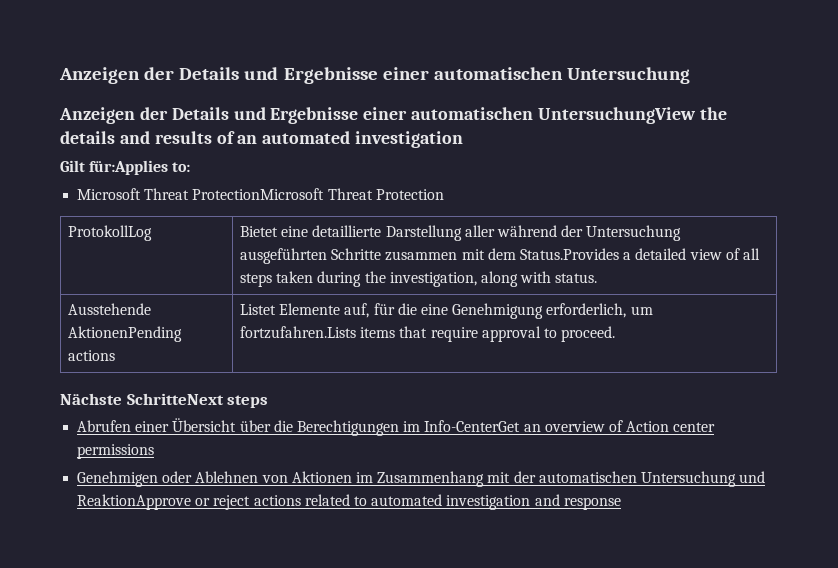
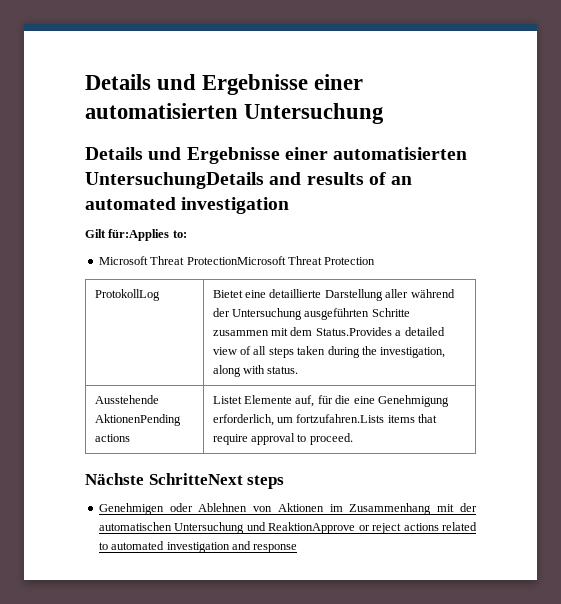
- Anzeigen der Details und Ergebnisse einer automatischen Untersuchung
+ Details und Ergebnisse einer automatisierten Untersuchung
- Anzeigen der Details und Ergebnisse einer automatischen UntersuchungView the details and results of an automated investigation
+ Details und Ergebnisse einer automatisierten UntersuchungDetails and results of an automated investigation
- Abrufen einer Übersicht über die Berechtigungen im Info-CenterGet an overview of Action center permissions

